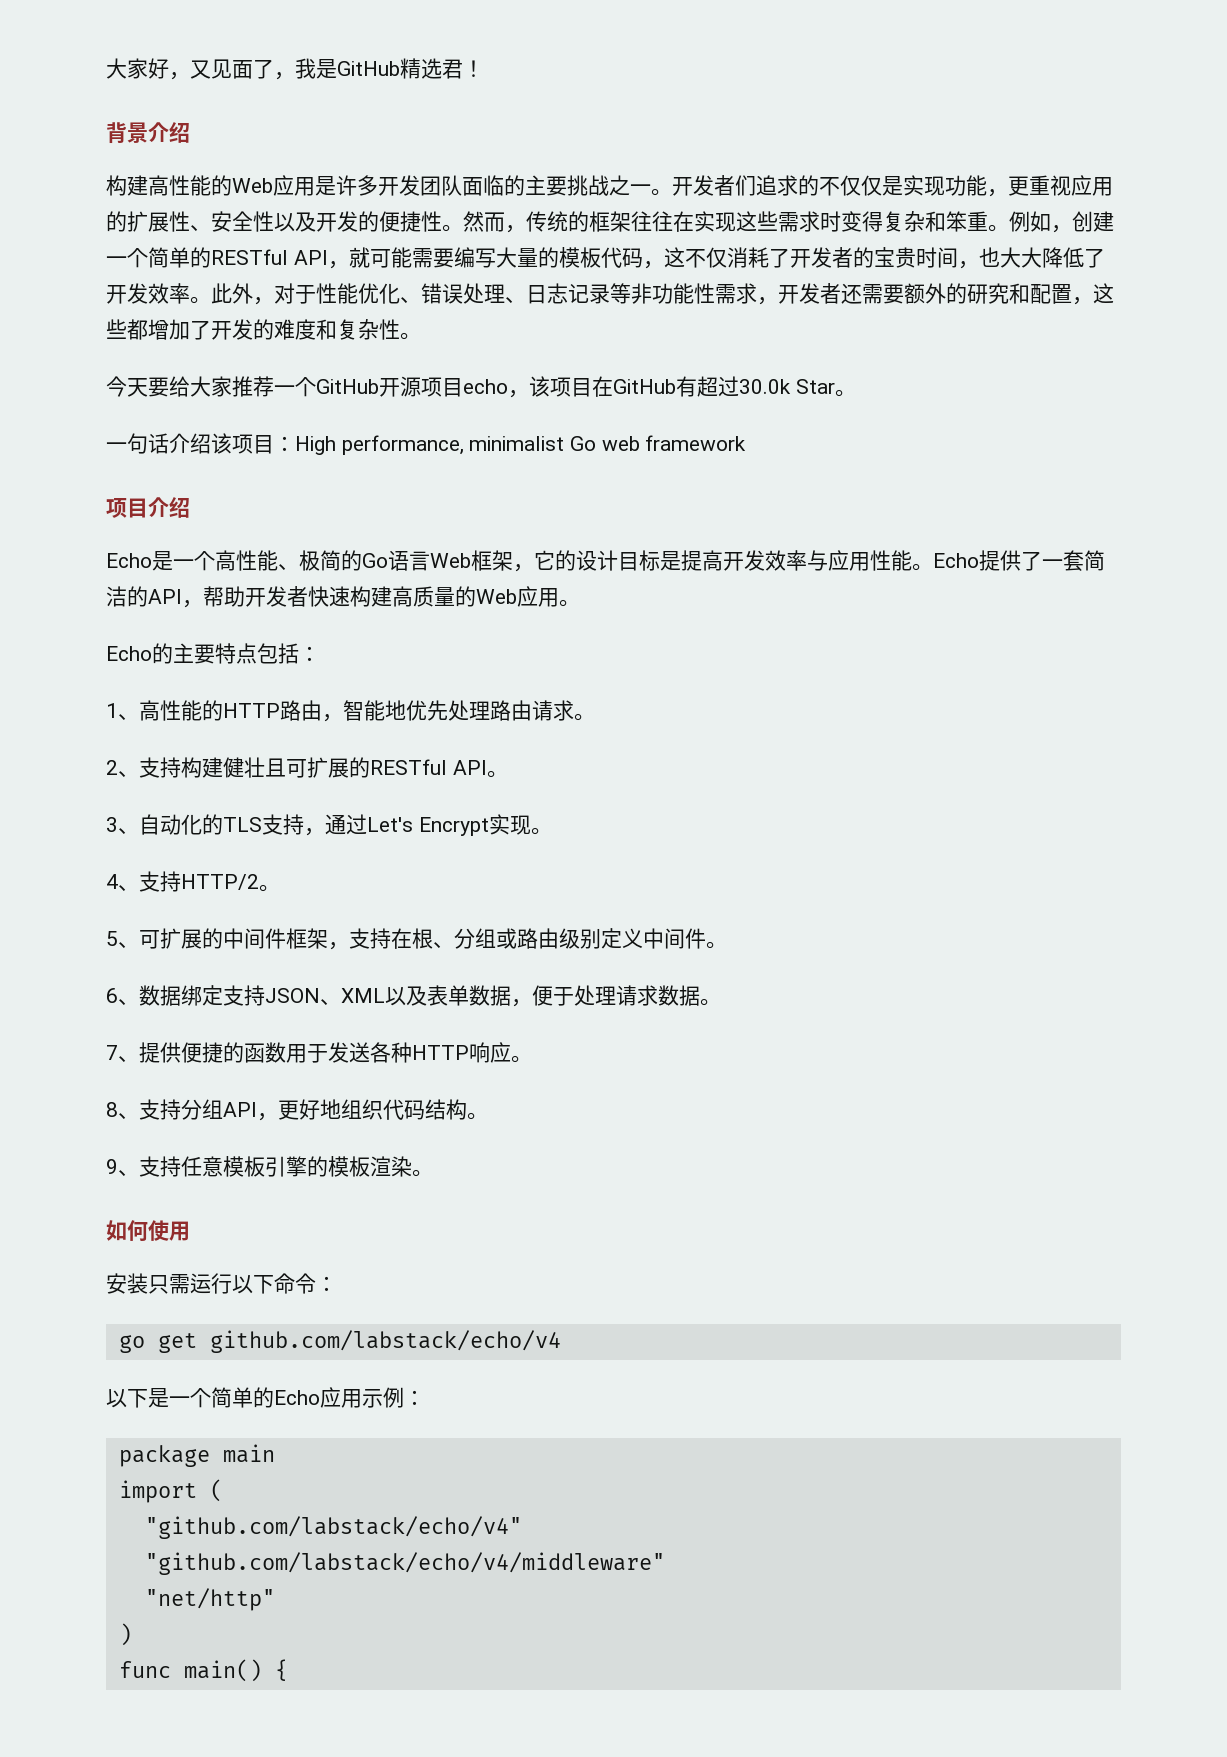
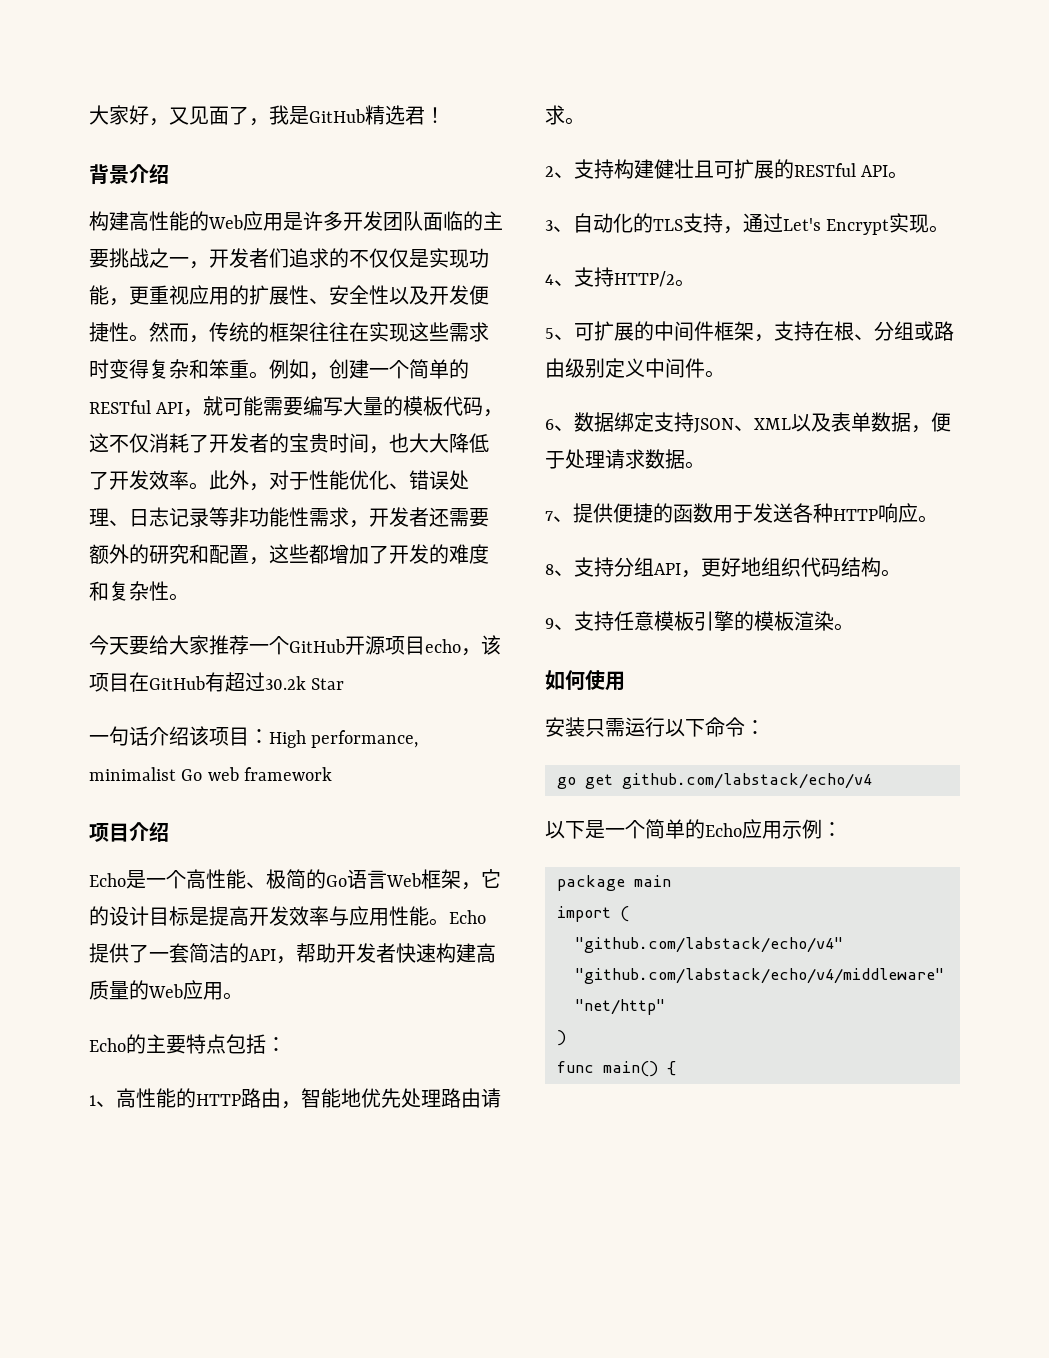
- 构建高性能的Web应用是许多开发团队面临的主要挑战之一。开发者们追求的不仅仅是实现功能，更重视应用的扩展性、安全性以及开发的便捷性。
+ 构建高性能的Web应用是许多开发团队面临的主要挑战之一，开发者们追求的不仅仅是实现功能，更重视应用的扩展性、安全性以及开发便捷性。
- 今天要给大家推荐一个GitHub开源项目echo，该项目在GitHub有超过30.0k Star。
+ 今天要给大家推荐一个GitHub开源项目echo，该项目在GitHub有超过30.2k Star

